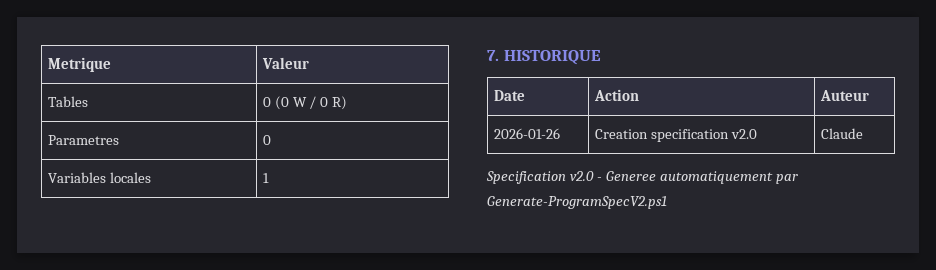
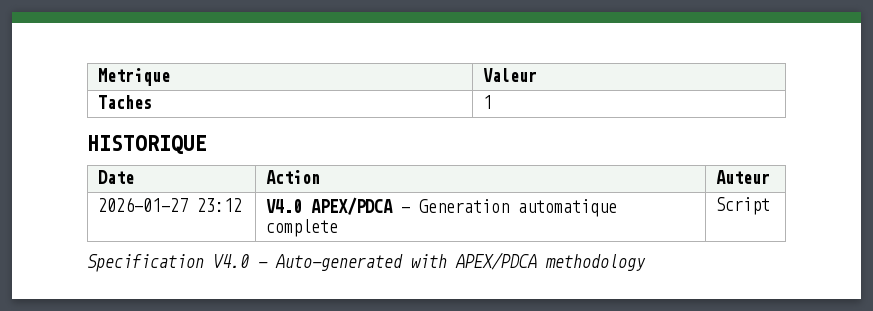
- Tables | 0 (0 W / 0 R)
- Parametres | 0
- Variables locales | 1
+ Taches | 1
- 7. HISTORIQUE
+ HISTORIQUE
- 2026-01-26 | Creation specification v2.0 | Claude
- Specification v2.0 - Generee automatiquement par Generate-ProgramSpecV2.ps1
+ 2026-01-27 23:12 | V4.0 APEX/PDCA - Generation automatique complete | Script
+ Specification V4.0 - Auto-generated with APEX/PDCA methodology

